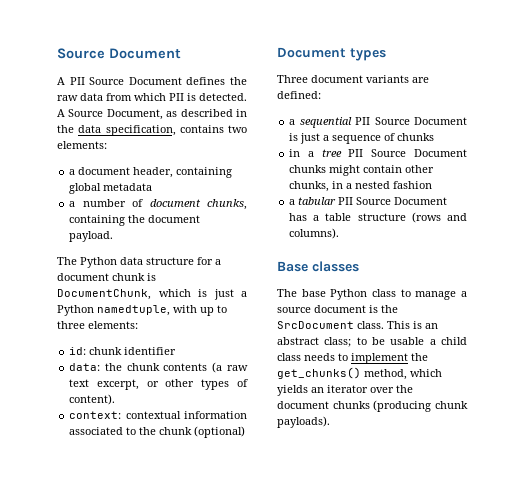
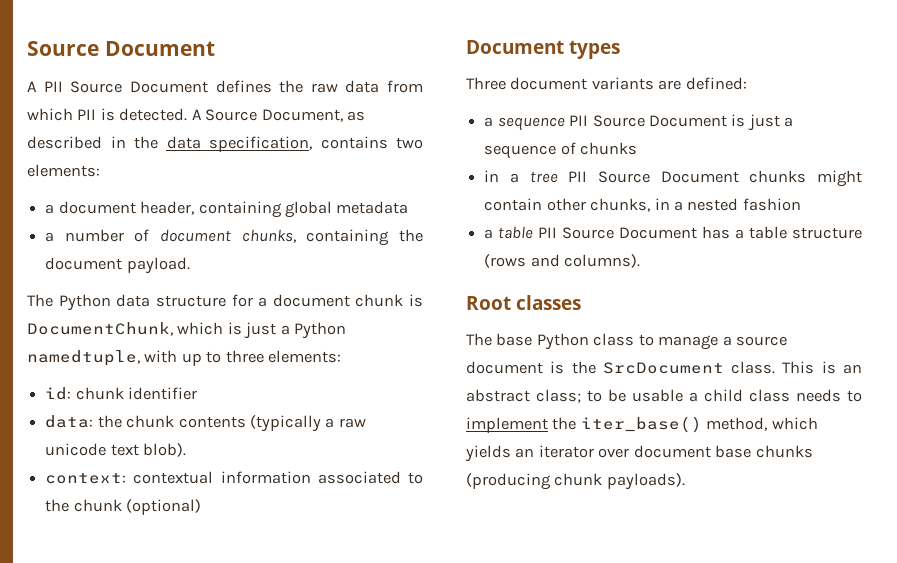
- data: the chunk contents (a raw text excerpt, or other types of content).
+ data: the chunk contents (typically a raw unicode text blob).
- a sequential PII Source Document is just a sequence of chunks
+ a sequence PII Source Document is just a sequence of chunks
- a tabular PII Source Document has a table structure (rows and columns).
+ a table PII Source Document has a table structure (rows and columns).
- Base classes
+ Root classes
- This is an abstract class; to be usable a child class needs to implement the get_chunks() method, which yields an iterator over the document chunks (producing chunk payloads).
+ This is an abstract class; to be usable a child class needs to implement the iter_base() method, which yields an iterator over document base chunks (producing chunk payloads).

